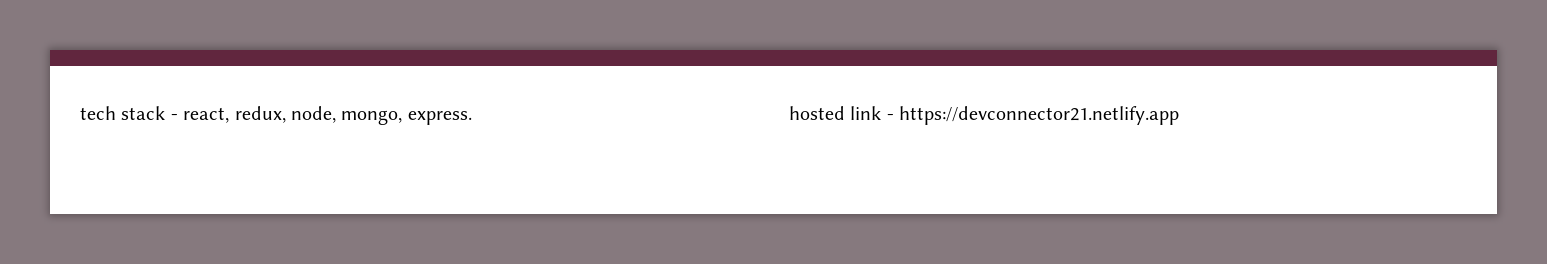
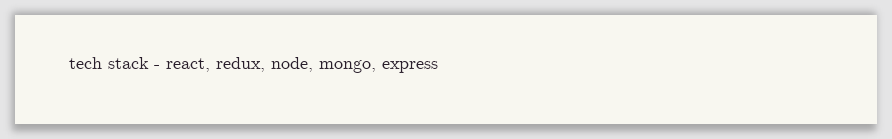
- tech stack - react, redux, node, mongo, express.
- hosted link - https://devconnector21.netlify.app
+ tech stack - react, redux, node, mongo, express

